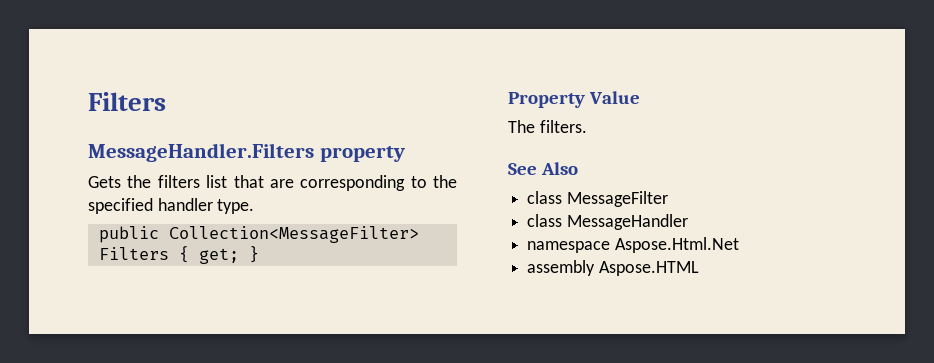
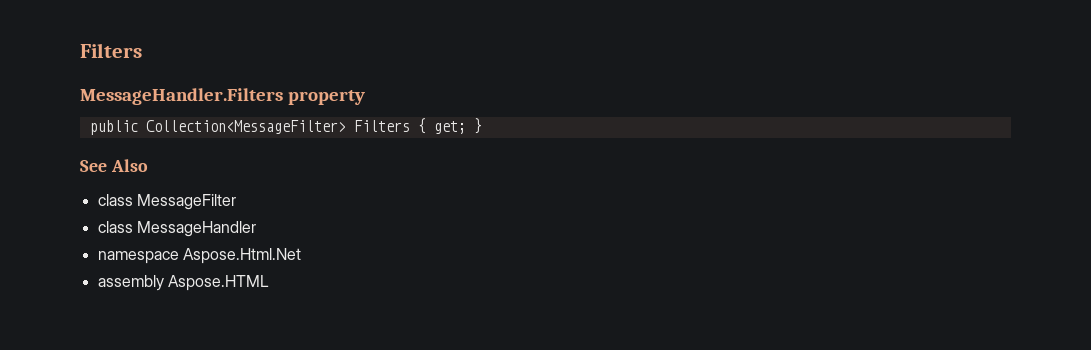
- Gets the filters list that are corresponding to the specified handler type.
- Property Value
- The filters.

